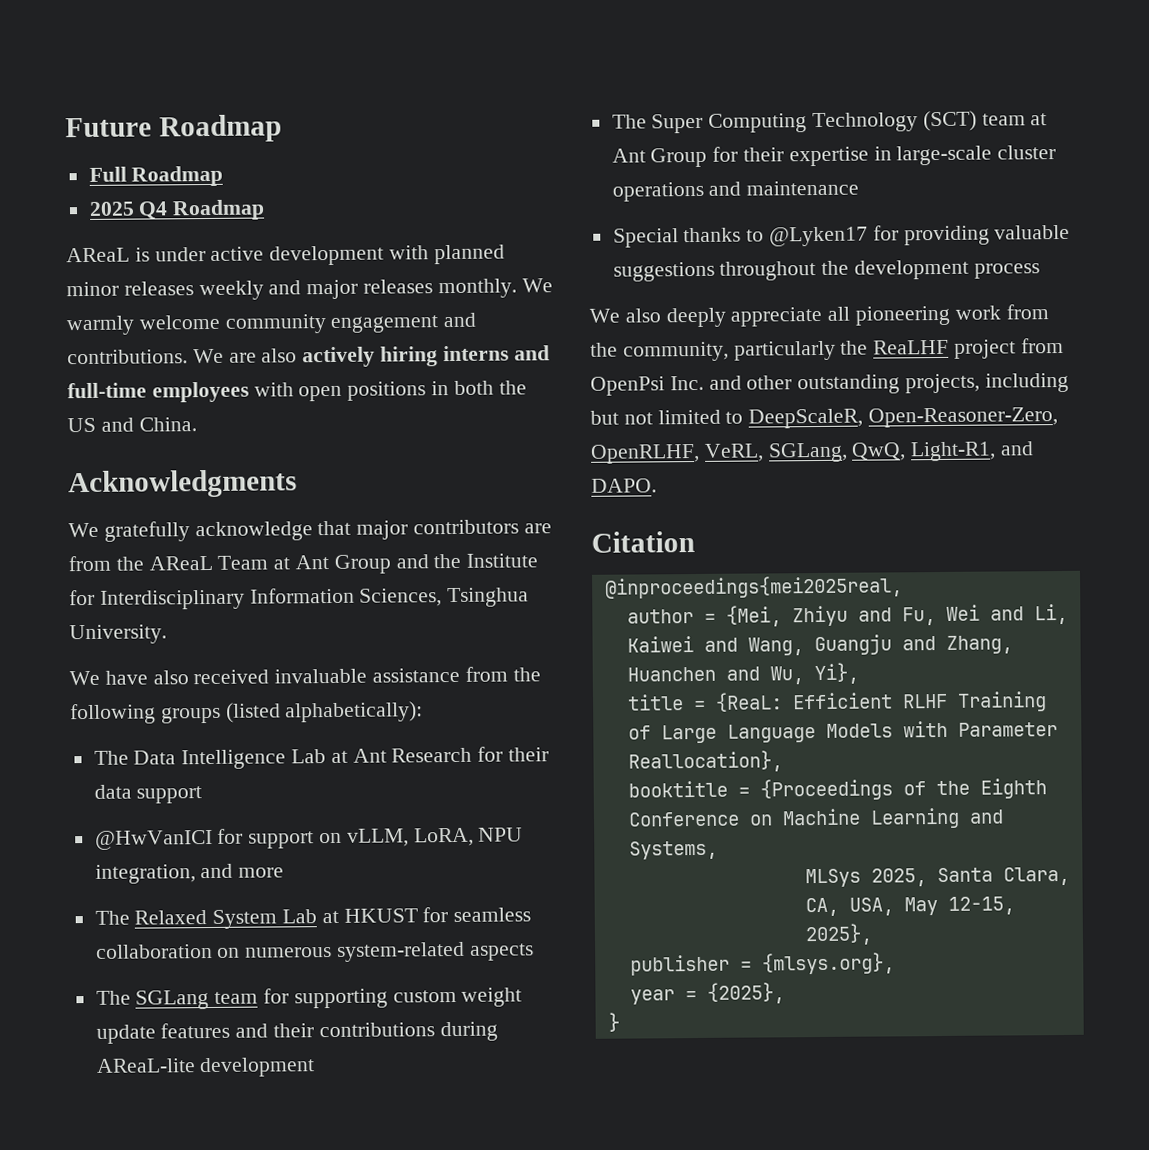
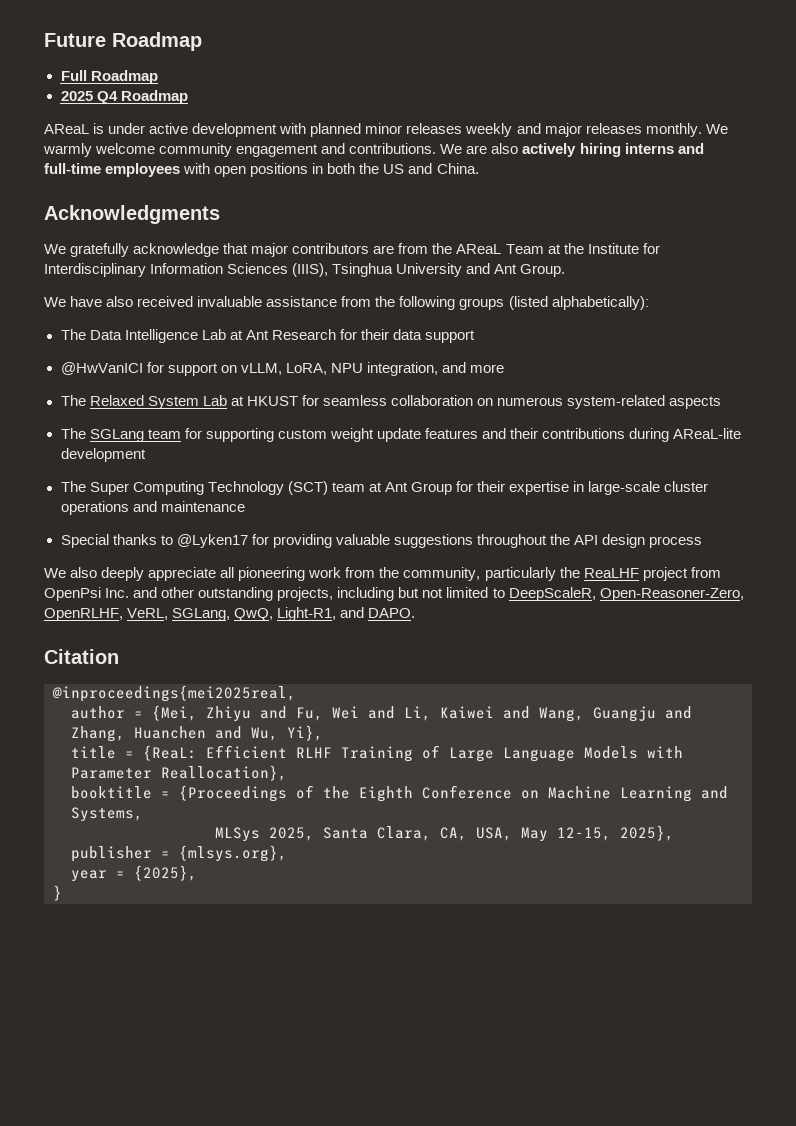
- We gratefully acknowledge that major contributors are from the AReaL Team at Ant Group and the Institute for Interdisciplinary Information Sciences, Tsinghua University.
+ We gratefully acknowledge that major contributors are from the AReaL Team at the Institute for Interdisciplinary Information Sciences (IIIS), Tsinghua University and Ant Group.
- Special thanks to @Lyken17 for providing valuable suggestions throughout the development process
+ Special thanks to @Lyken17 for providing valuable suggestions throughout the API design process

